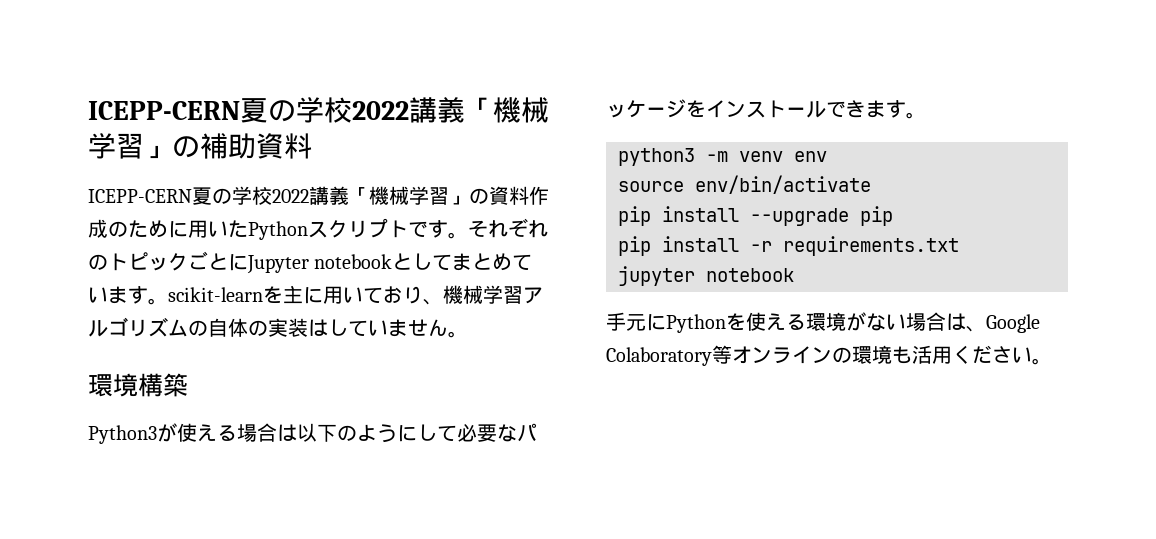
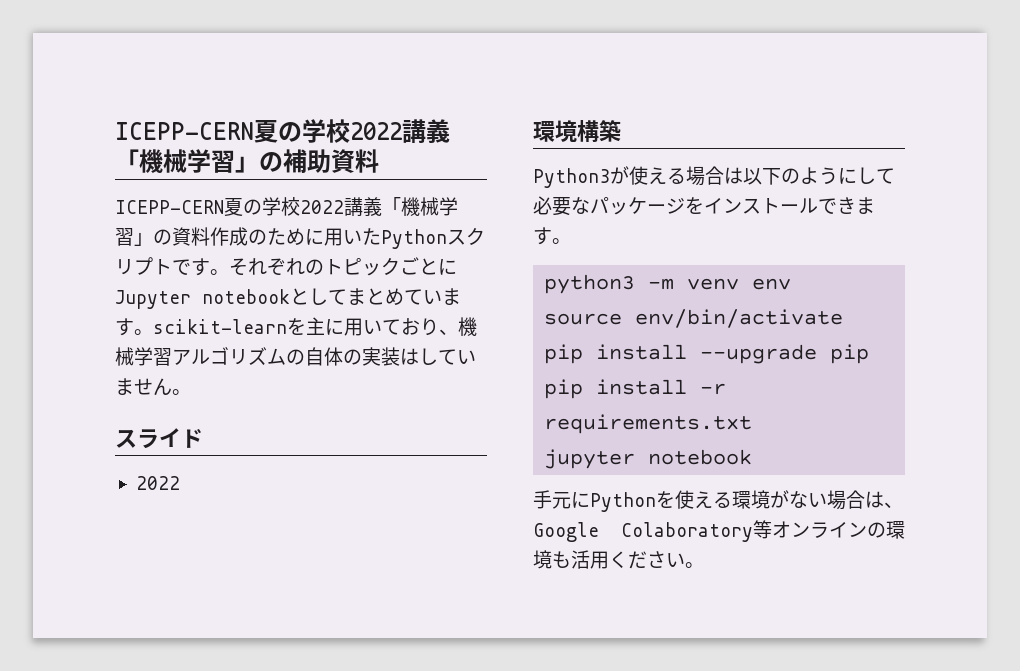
+ スライド
+ 2022

